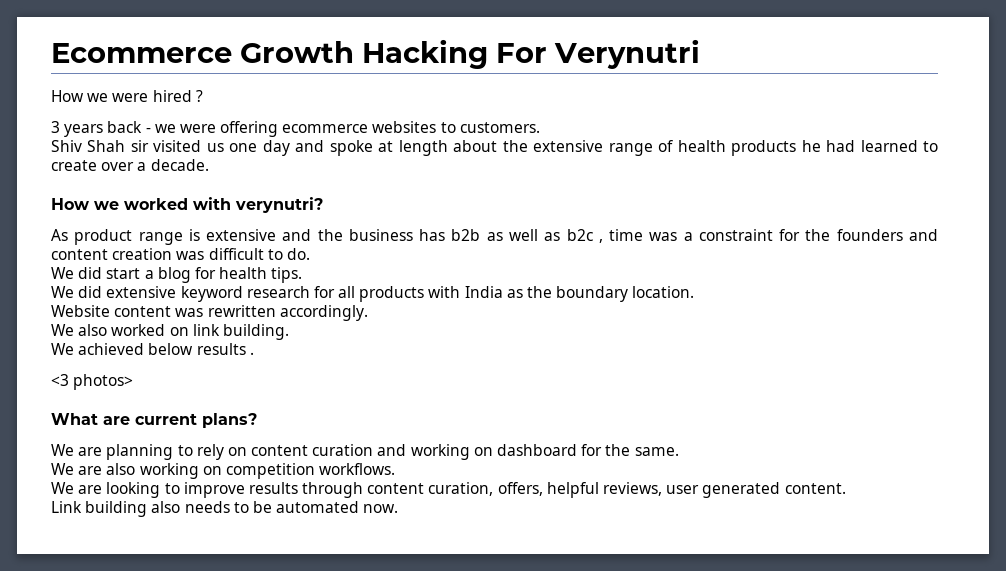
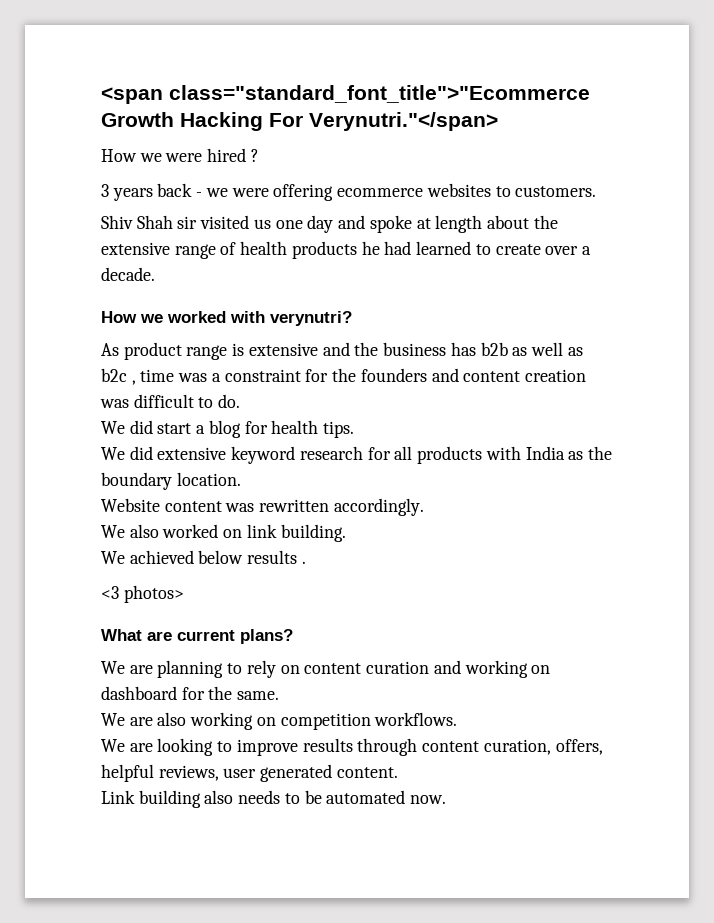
- Ecommerce Growth Hacking For Verynutri
+ <span class="standard_font_title">"Ecommerce Growth Hacking For Verynutri."</span>

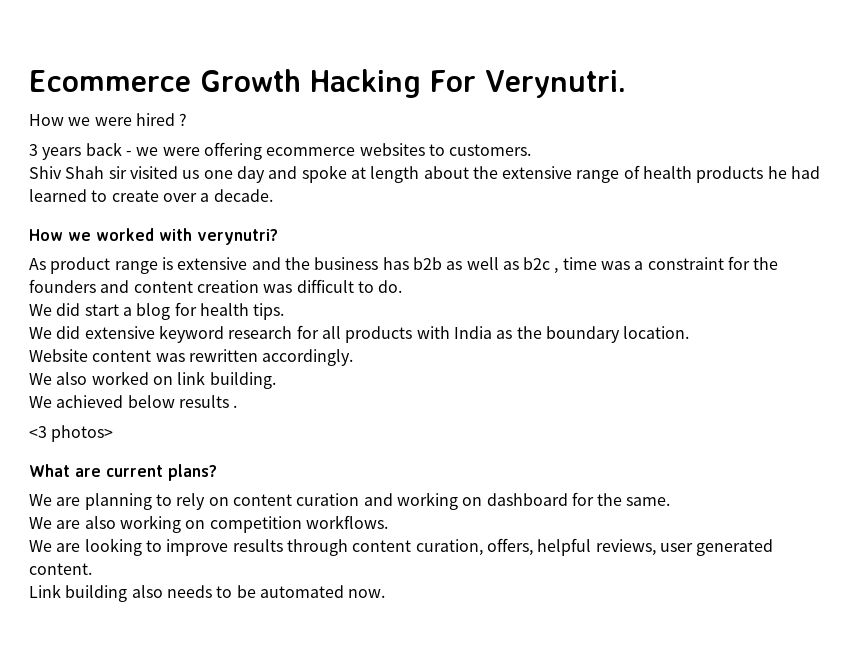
- <span class="standard_font_title">"Ecommerce Growth Hacking For Verynutri."</span>
+ Ecommerce Growth Hacking For Verynutri.

